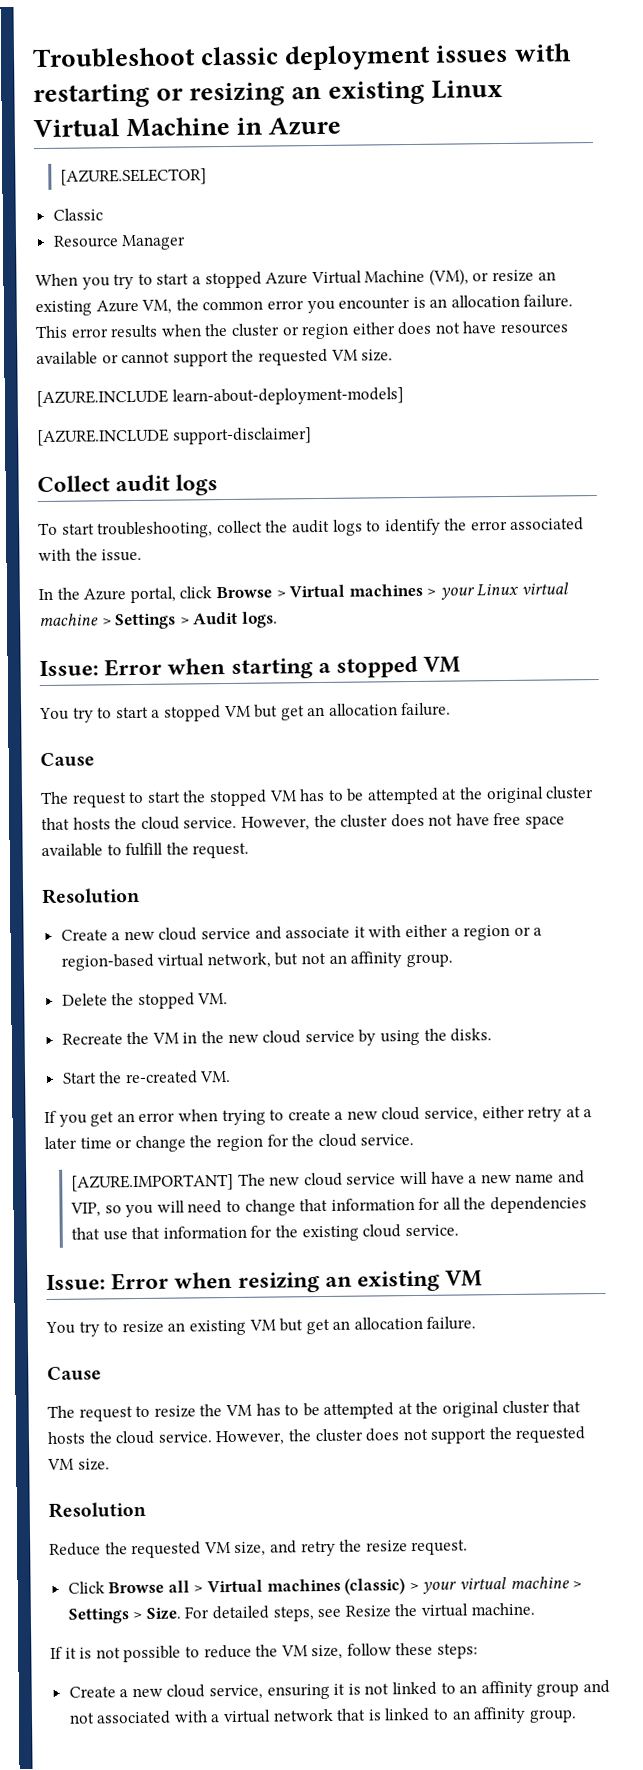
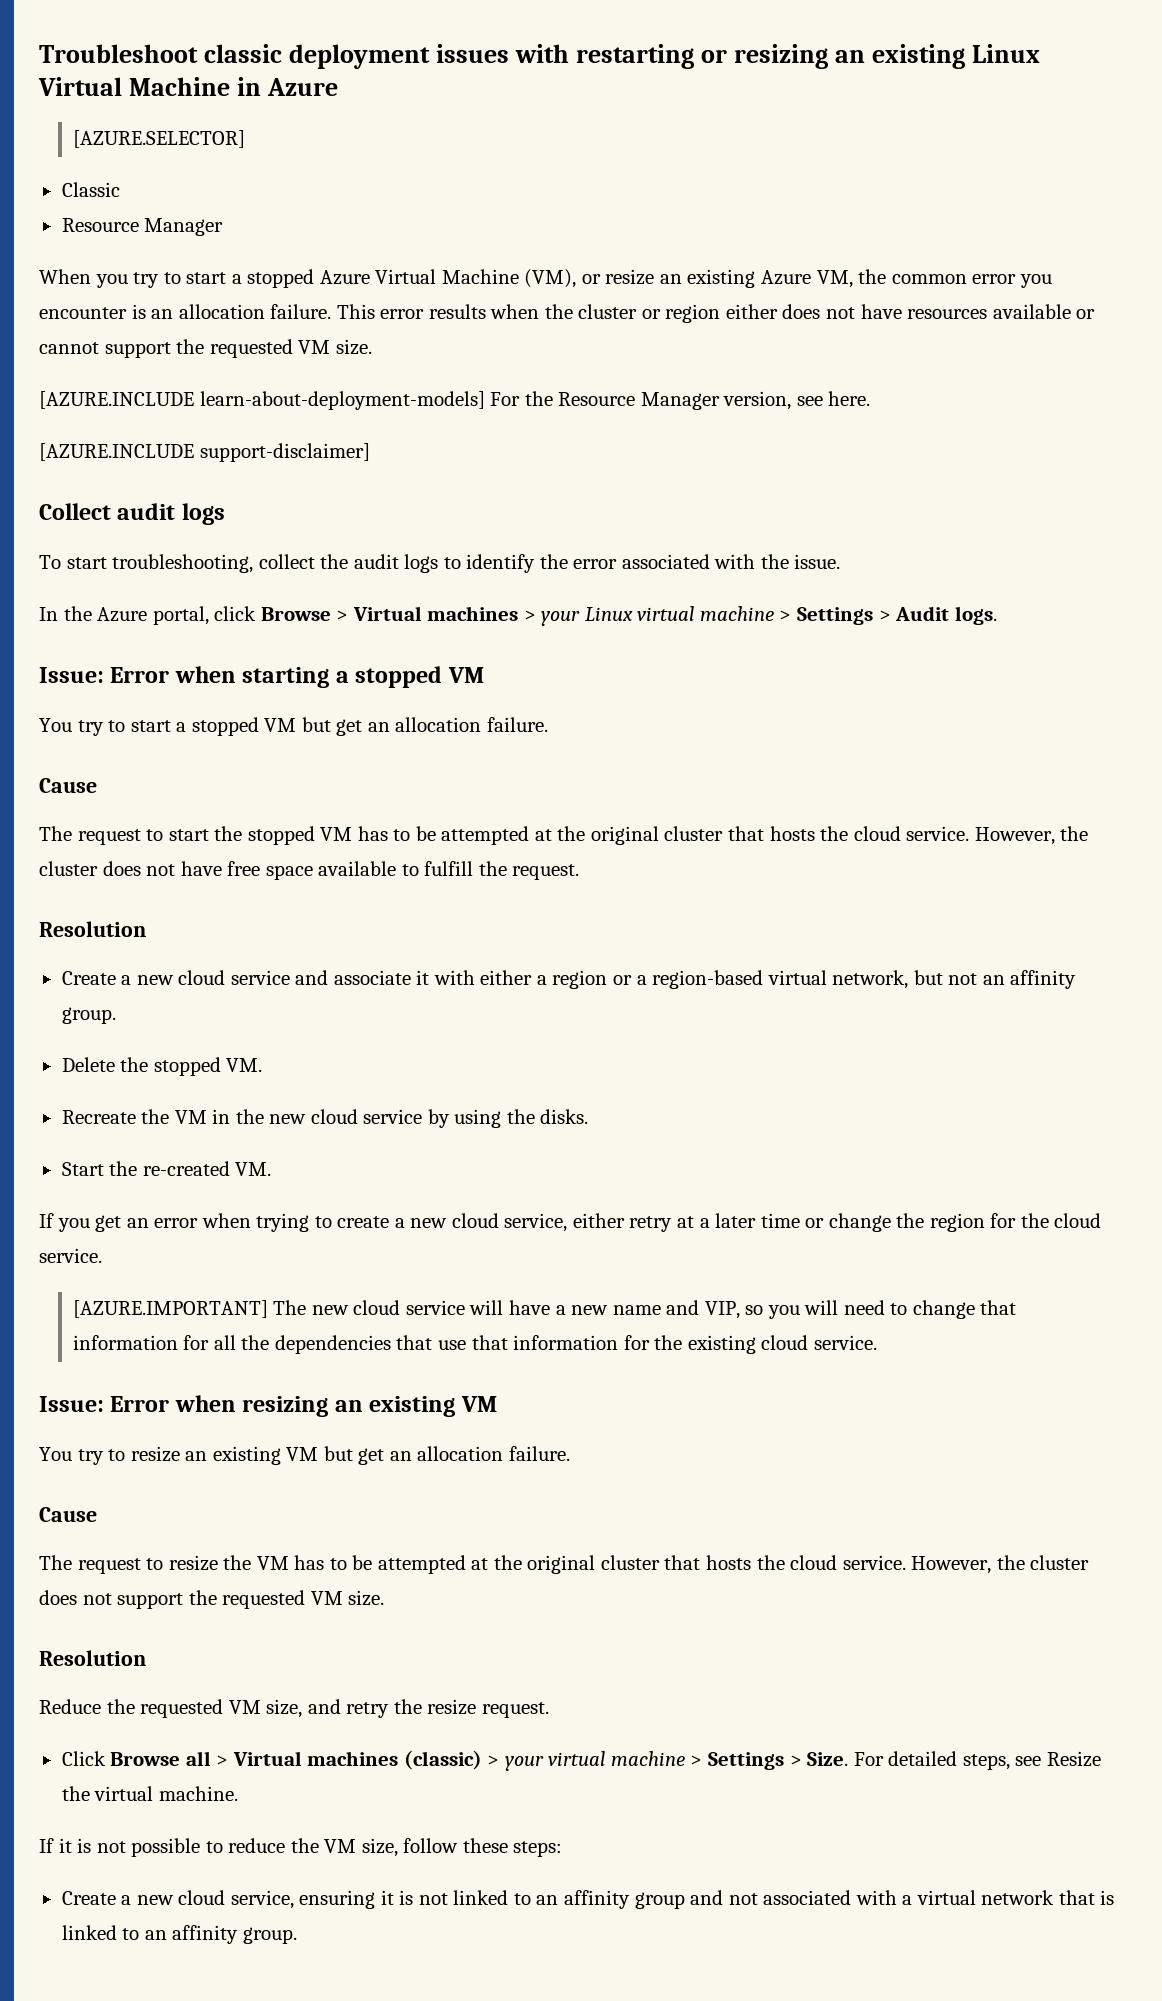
- [AZURE.INCLUDE learn-about-deployment-models]
+ [AZURE.INCLUDE learn-about-deployment-models] For the Resource Manager version, see here.

